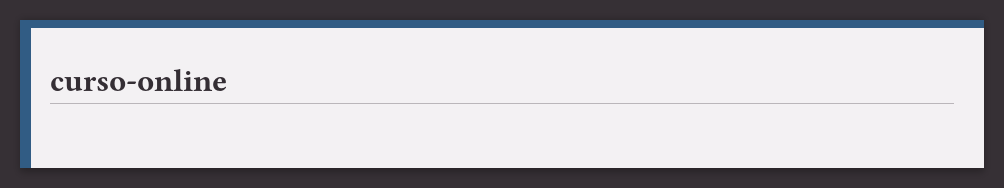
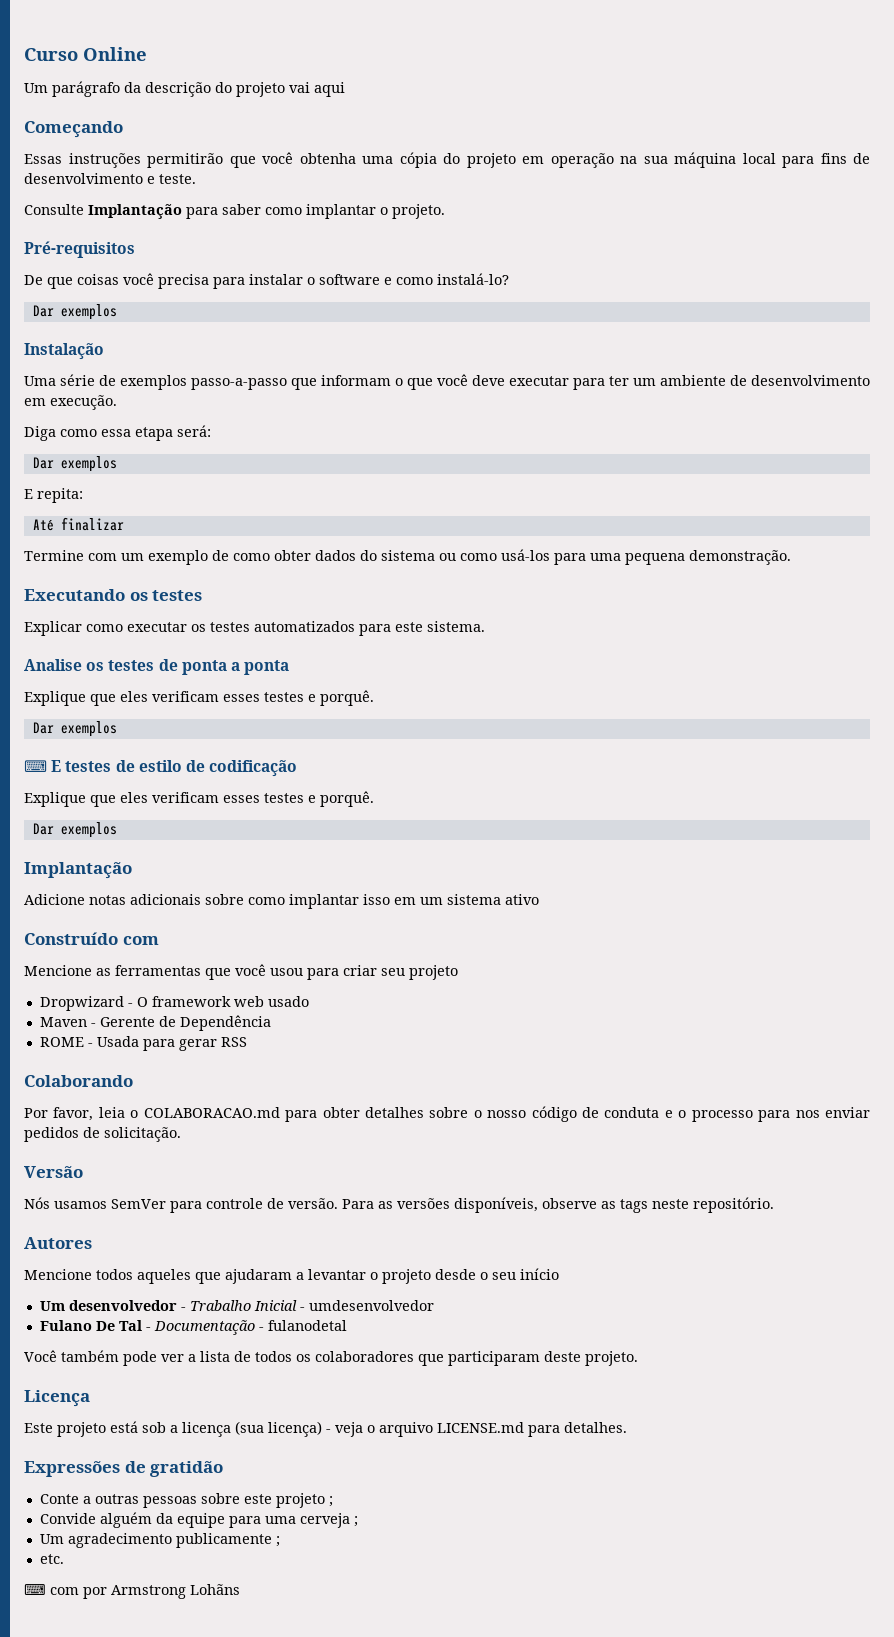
- curso-online
+ Curso Online
+ Um parágrafo da descrição do projeto vai aqui
+ Começando
+ Essas instruções permitirão que você obtenha uma cópia do projeto em operação na sua máquina local para fins de desenvolvimento e teste.
+ Consulte Implantação para saber como implantar o projeto.
+ Pré-requisitos
+ De que coisas você precisa para instalar o software e como instalá-lo?
+ Dar exemplos
+ Instalação
+ Uma série de exemplos passo-a-passo que informam o que você deve executar para ter um ambiente de desenvolvimento em execução.
+ Diga como essa etapa será:
+ Dar exemplos
+ E repita:
+ Até finalizar
+ Termine com um exemplo de como obter dados do sistema ou como usá-los para uma pequena demonstração.
+ Executando os testes
+ Explicar como executar os testes automatizados para este sistema.
+ Analise os testes de ponta a ponta
+ Explique que eles verificam esses testes e porquê.
+ Dar exemplos
+ ⌨ E testes de estilo de codificação
+ Explique que eles verificam esses testes e porquê.
+ Dar exemplos
+ Implantação
+ Adicione notas adicionais sobre como implantar isso em um sistema ativo
+ Construído com
+ Mencione as ferramentas que você usou para criar seu projeto
+ Dropwizard - O framework web usado
+ Maven - Gerente de Dependência
+ ROME - Usada para gerar RSS
+ Colaborando
+ Por favor, leia o COLABORACAO.md para obter detalhes sobre o nosso código de conduta e o processo para nos enviar pedidos de solicitação.
+ Versão
+ Nós usamos SemVer para controle de versão. Para as versões disponíveis, observe as tags neste repositório.
+ Autores
+ Mencione todos aqueles que ajudaram a levantar o projeto desde o seu início
+ Um desenvolvedor - Trabalho Inicial - umdesenvolvedor
+ Fulano De Tal - Documentação - fulanodetal
+ Você também pode ver a lista de todos os colaboradores que participaram deste projeto.
+ Licença
+ Este projeto está sob a licença (sua licença) - veja o arquivo LICENSE.md para detalhes.
+ Expressões de gratidão
+ Conte a outras pessoas sobre este projeto ;
+ Convide alguém da equipe para uma cerveja ;
+ Um agradecimento publicamente ;
+ etc.
+ ⌨ com por Armstrong Lohãns

